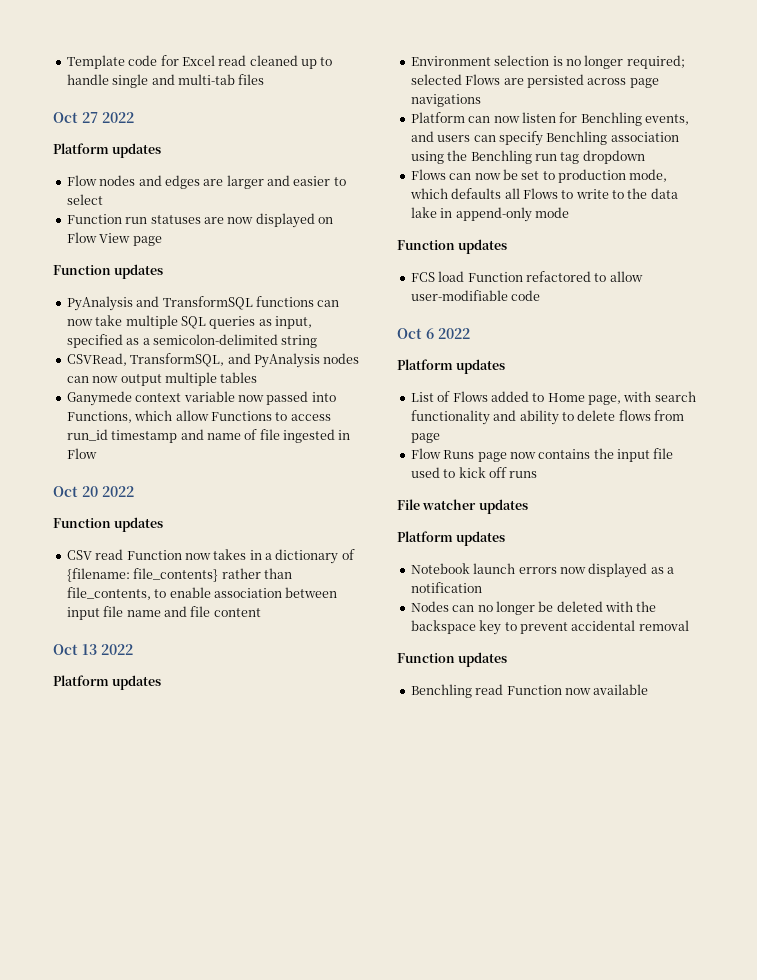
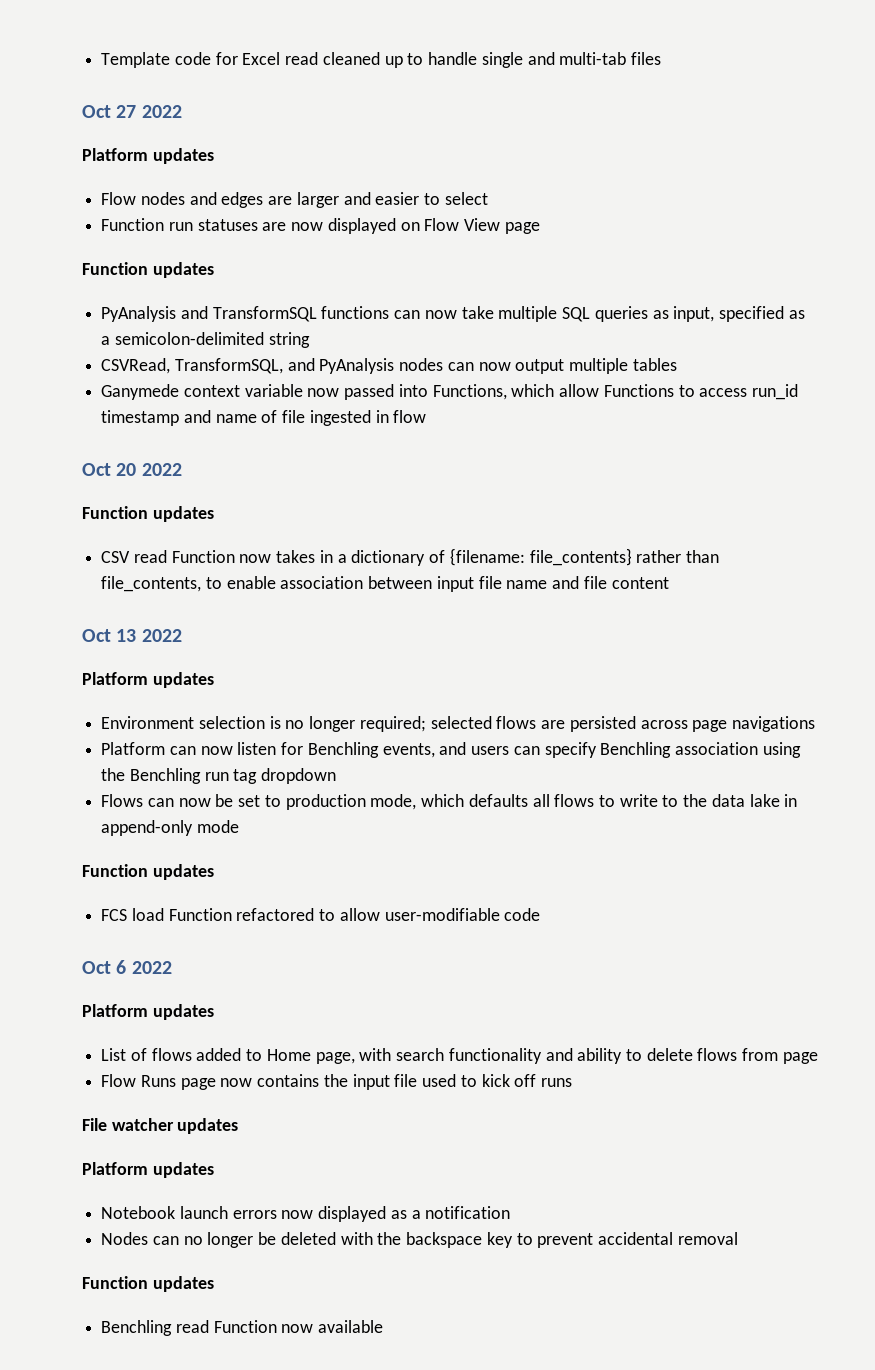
- Ganymede context variable now passed into Functions, which allow Functions to access run_id timestamp and name of file ingested in Flow
+ Ganymede context variable now passed into Functions, which allow Functions to access run_id timestamp and name of file ingested in flow
- Environment selection is no longer required; selected Flows are persisted across page navigations
+ Environment selection is no longer required; selected flows are persisted across page navigations
- Flows can now be set to production mode, which defaults all Flows to write to the data lake in append-only mode
+ Flows can now be set to production mode, which defaults all flows to write to the data lake in append-only mode
- List of Flows added to Home page, with search functionality and ability to delete flows from page
+ List of flows added to Home page, with search functionality and ability to delete flows from page

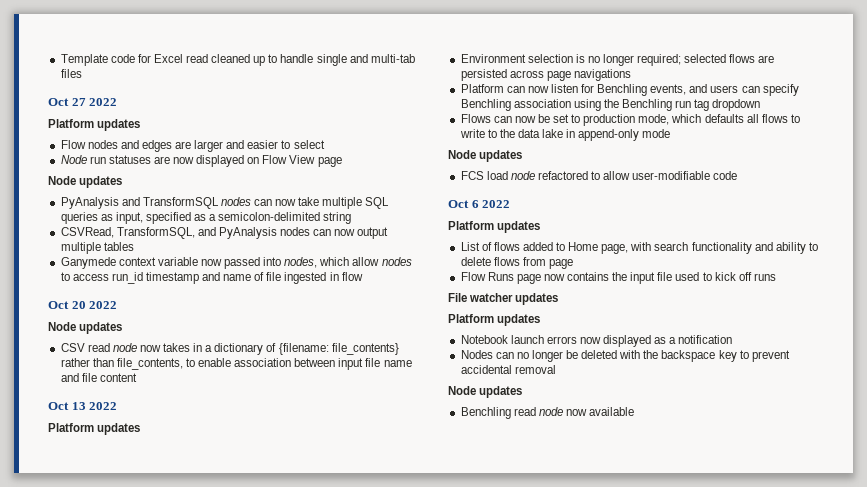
- Function run statuses are now displayed on Flow View page
- Function updates
+ Node run statuses are now displayed on Flow View page
+ Node updates
- PyAnalysis and TransformSQL functions can now take multiple SQL queries as input, specified as a semicolon-delimited string
+ PyAnalysis and TransformSQL nodes can now take multiple SQL queries as input, specified as a semicolon-delimited string
- Ganymede context variable now passed into Functions, which allow Functions to access run_id timestamp and name of file ingested in flow
+ Ganymede context variable now passed into nodes, which allow nodes to access run_id timestamp and name of file ingested in flow
  Oct 20 2022
- Function updates
+ Node updates
- CSV read Function now takes in a dictionary of {filename: file_contents} rather than file_contents, to enable association between input file name and file content
+ CSV read node now takes in a dictionary of {filename: file_contents} rather than file_contents, to enable association between input file name and file content
  Flows can now be set to production mode, which defaults all flows to write to the data lake in append-only mode
- Function updates
+ Node updates
- FCS load Function refactored to allow user-modifiable code
+ FCS load node refactored to allow user-modifiable code
  Nodes can no longer be deleted with the backspace key to prevent accidental removal
- Function updates
+ Node updates
- Benchling read Function now available
+ Benchling read node now available

